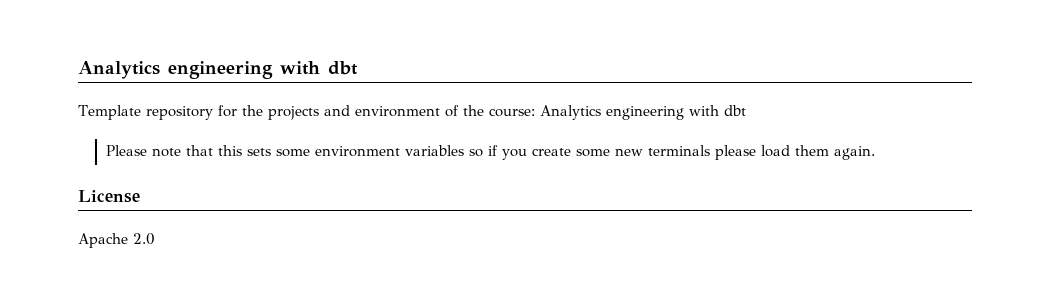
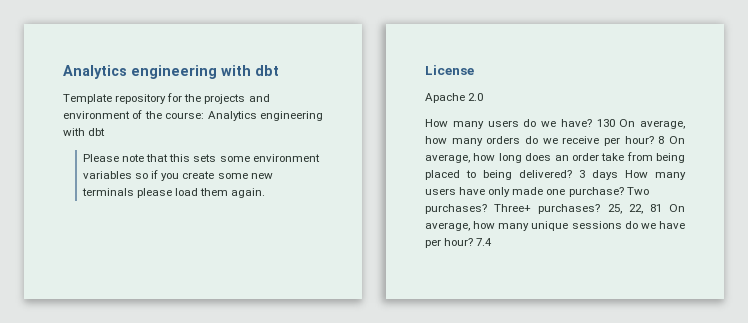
+ How many users do we have? 130 On average, how many orders do we receive per hour? 8 On average, how long does an order take from being placed to being delivered? 3 days How many users have only made one purchase? Two purchases? Three+ purchases? 25, 22, 81 On average, how many unique sessions do we have per hour? 7.4

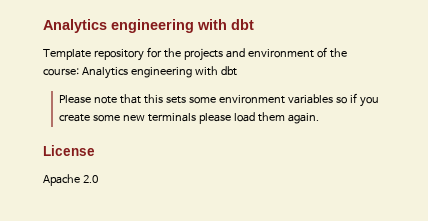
- How many users do we have? 130 On average, how many orders do we receive per hour? 8 On average, how long does an order take from being placed to being delivered? 3 days How many users have only made one purchase? Two purchases? Three+ purchases? 25, 22, 81 On average, how many unique sessions do we have per hour? 7.4

